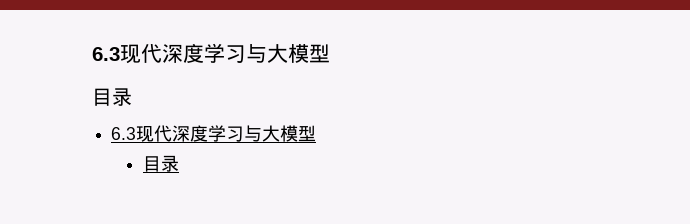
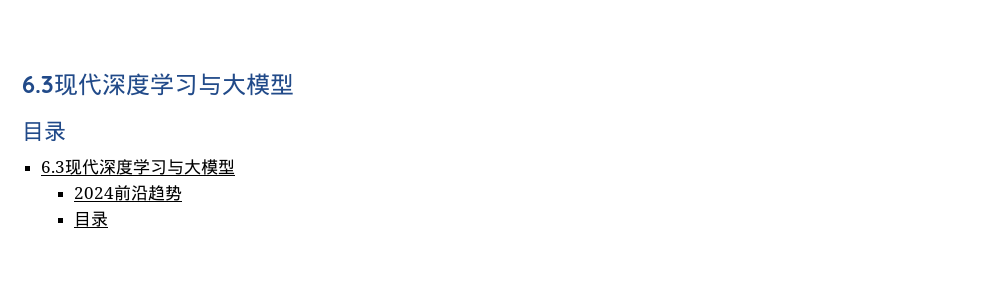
+ 2024前沿趋势

